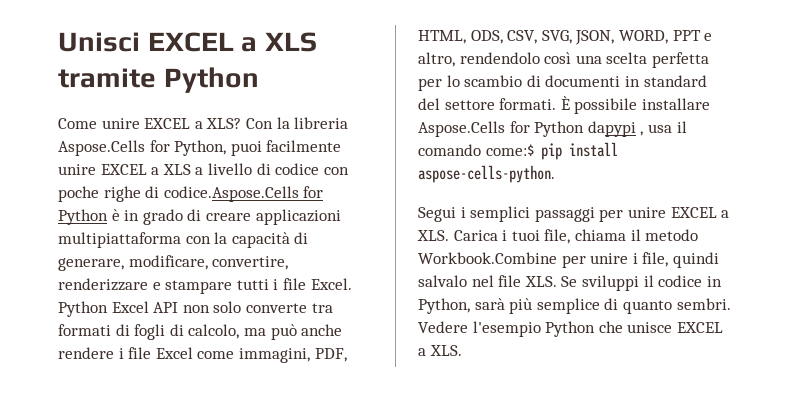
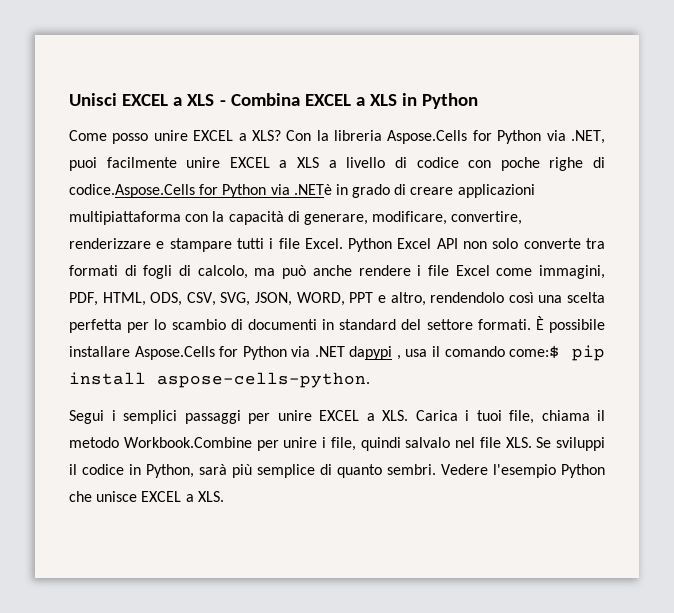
- Unisci EXCEL a XLS tramite Python
+ Unisci EXCEL a XLS - Combina EXCEL a XLS in Python
- Come unire EXCEL a XLS?
+ Come posso unire EXCEL a XLS?
- Con la libreria Aspose.Cells for Python, puoi facilmente unire EXCEL a XLS a livello di codice con poche righe di codice.Aspose.Cells for Python è in grado di creare applicazioni multipiattaforma con la capacità di generare, modificare, convertire, renderizzare e stampare tutti i file Excel.
+ Con la libreria Aspose.Cells for Python via .NET, puoi facilmente unire EXCEL a XLS a livello di codice con poche righe di codice.Aspose.Cells for Python via .NETè in grado di creare applicazioni multipiattaforma con la capacità di generare, modificare, convertire, renderizzare e stampare tutti i file Excel.
- È possibile installare Aspose.Cells for Python dapypi , usa il comando come:$ pip install aspose-cells-python.
+ È possibile installare Aspose.Cells for Python via .NET dapypi , usa il comando come:$ pip install aspose-cells-python.

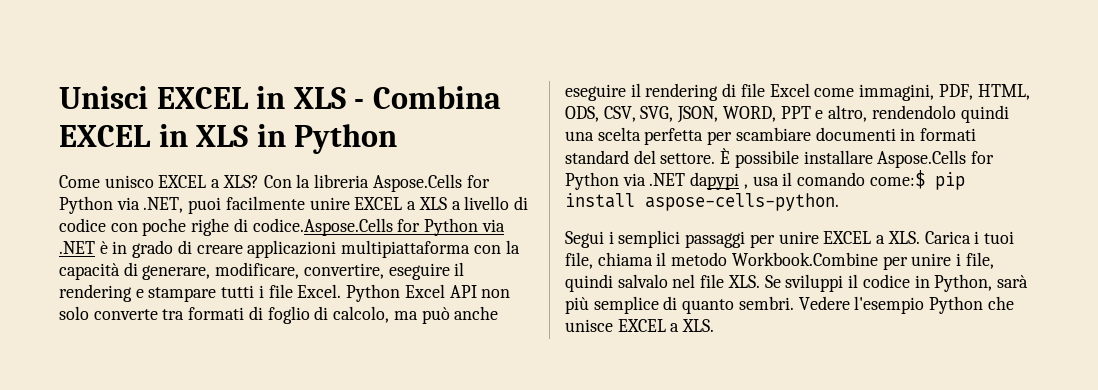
- Unisci EXCEL a XLS - Combina EXCEL a XLS in Python
+ Unisci EXCEL in XLS - Combina EXCEL in XLS in Python
- Come posso unire EXCEL a XLS?
+ Come unisco EXCEL a XLS?
- Con la libreria Aspose.Cells for Python via .NET, puoi facilmente unire EXCEL a XLS a livello di codice con poche righe di codice.Aspose.Cells for Python via .NETè in grado di creare applicazioni multipiattaforma con la capacità di generare, modificare, convertire, renderizzare e stampare tutti i file Excel.
+ Con la libreria Aspose.Cells for Python via .NET, puoi facilmente unire EXCEL a XLS a livello di codice con poche righe di codice.Aspose.Cells for Python via .NET è in grado di creare applicazioni multipiattaforma con la capacità di generare, modificare, convertire, eseguire il rendering e stampare tutti i file Excel.
- Python Excel API non solo converte tra formati di fogli di calcolo, ma può anche rendere i file Excel come immagini, PDF, HTML, ODS, CSV, SVG, JSON, WORD, PPT e altro, rendendolo così una scelta perfetta per lo scambio di documenti in standard del settore formati.
+ Python Excel API non solo converte tra formati di foglio di calcolo, ma può anche eseguire il rendering di file Excel come immagini, PDF, HTML, ODS, CSV, SVG, JSON, WORD, PPT e altro, rendendolo quindi una scelta perfetta per scambiare documenti in formati standard del settore.

